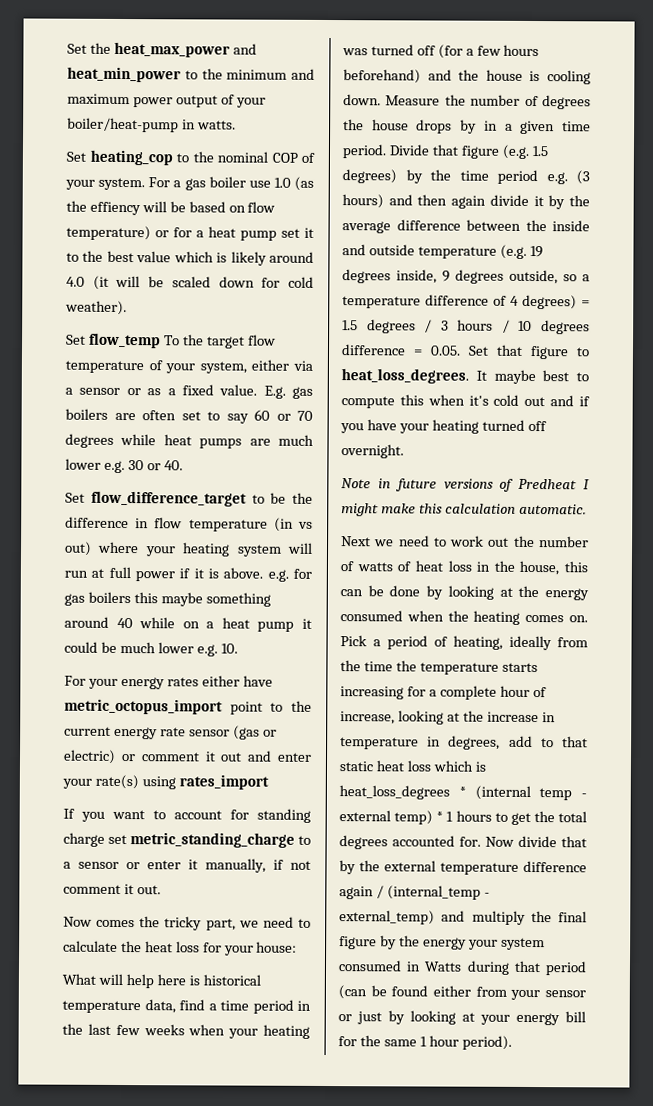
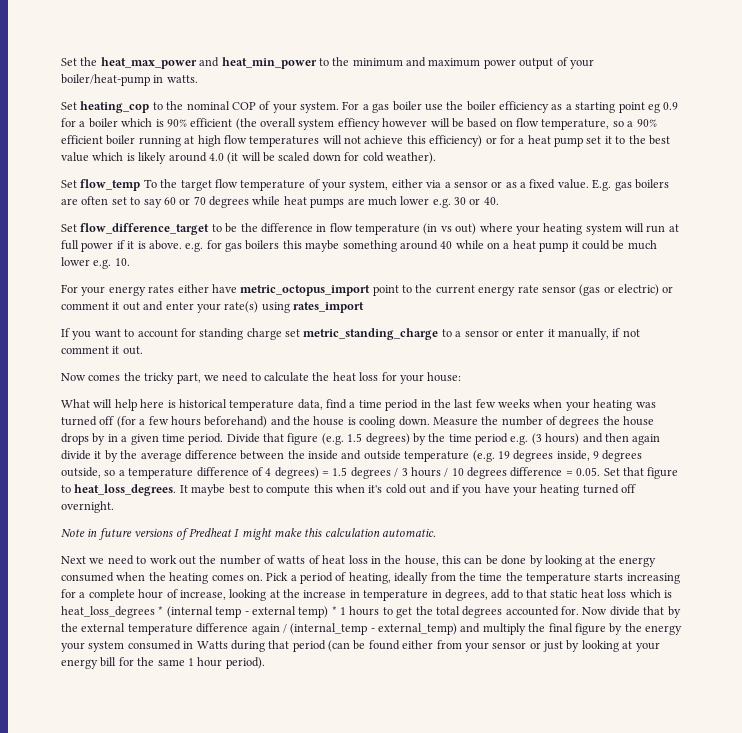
- For a gas boiler use 1.0 (as the effiency will be based on flow temperature) or for a heat pump set it to the best value which is likely around 4.0 (it will be scaled down for cold weather).
+ For a gas boiler use the boiler efficiency as a starting point eg 0.9 for a boiler which is 90% efficient (the overall system effiency however will be based on flow temperature, so a 90% efficient boiler running at high flow temperatures will not achieve this efficiency) or for a heat pump set it to the best value which is likely around 4.0 (it will be scaled down for cold weather).

